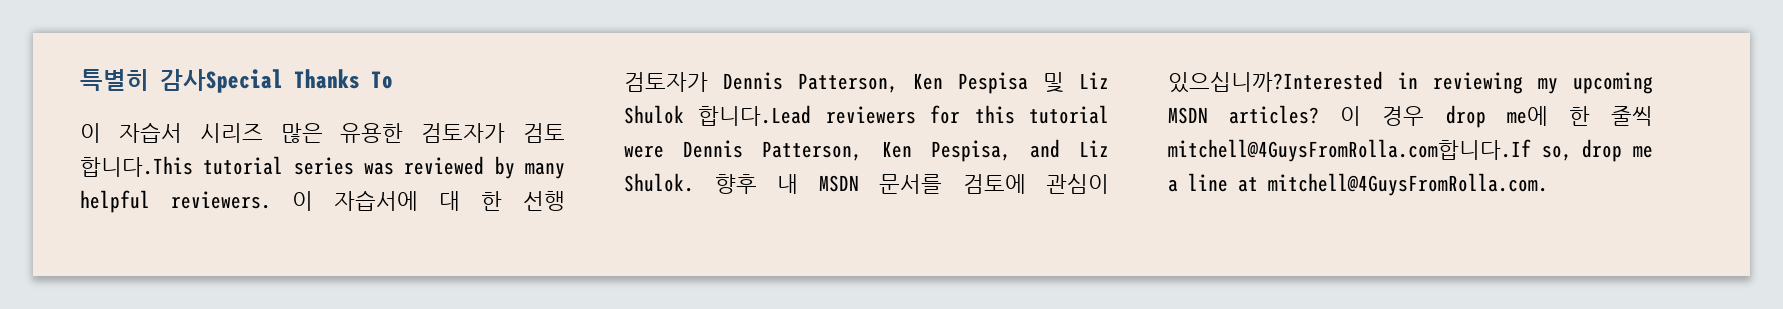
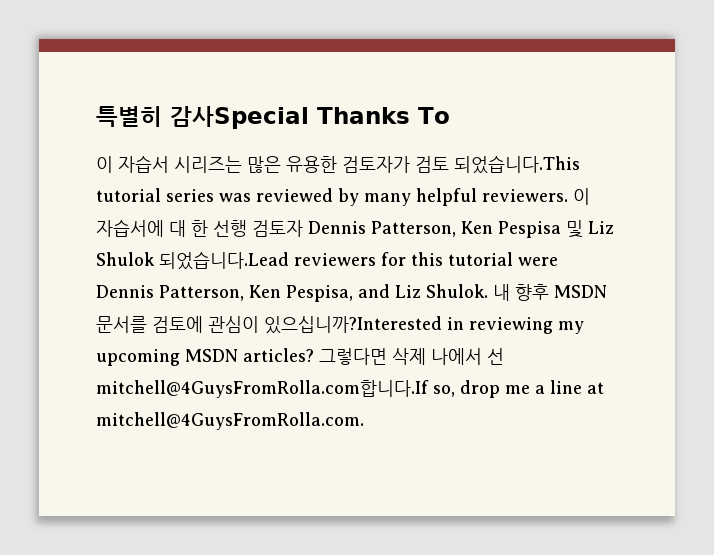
- 이 자습서 시리즈 많은 유용한 검토자가 검토 합니다.This tutorial series was reviewed by many helpful reviewers.
+ 이 자습서 시리즈는 많은 유용한 검토자가 검토 되었습니다.This tutorial series was reviewed by many helpful reviewers.
- 이 자습서에 대 한 선행 검토자가 Dennis Patterson, Ken Pespisa 및 Liz Shulok 합니다.Lead reviewers for this tutorial were Dennis Patterson, Ken Pespisa, and Liz Shulok.
+ 이 자습서에 대 한 선행 검토자 Dennis Patterson, Ken Pespisa 및 Liz Shulok 되었습니다.Lead reviewers for this tutorial were Dennis Patterson, Ken Pespisa, and Liz Shulok.
- 향후 내 MSDN 문서를 검토에 관심이 있으십니까?Interested in reviewing my upcoming MSDN articles?
+ 내 향후 MSDN 문서를 검토에 관심이 있으십니까?Interested in reviewing my upcoming MSDN articles?
- 이 경우 drop me에 한 줄씩 mitchell@4GuysFromRolla.com합니다.If so, drop me a line at mitchell@4GuysFromRolla.com.
+ 그렇다면 삭제 나에서 선 mitchell@4GuysFromRolla.com합니다.If so, drop me a line at mitchell@4GuysFromRolla.com.

